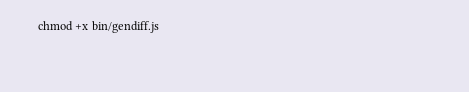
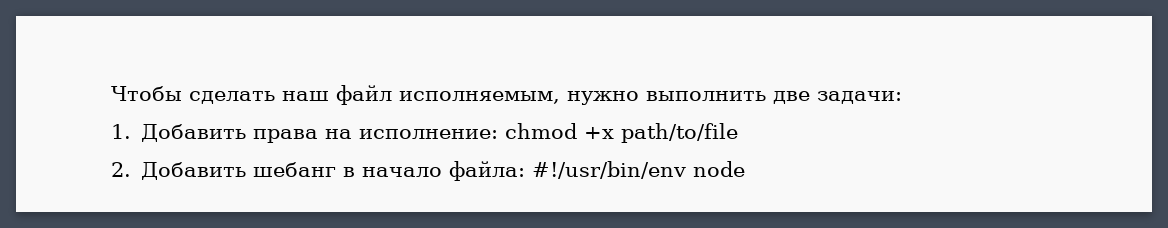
- chmod +x bin/gendiff.js
+ Чтобы сделать наш файл исполняемым, нужно выполнить две задачи:
+ 1. Добавить права на исполнение: chmod +x path/to/file
+ 2. Добавить шебанг в начало файла: #!/usr/bin/env node

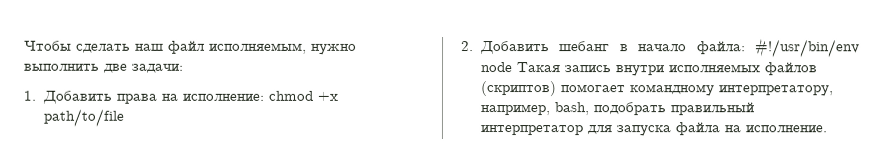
- 2. Добавить шебанг в начало файла: #!/usr/bin/env node
+ 2. Добавить шебанг в начало файла: #!/usr/bin/env node Такая запись внутри исполняемых файлов (скриптов) помогает командному интерпретатору, например, bash, подобрать правильный интерпретатор для запуска файла на исполнение.

